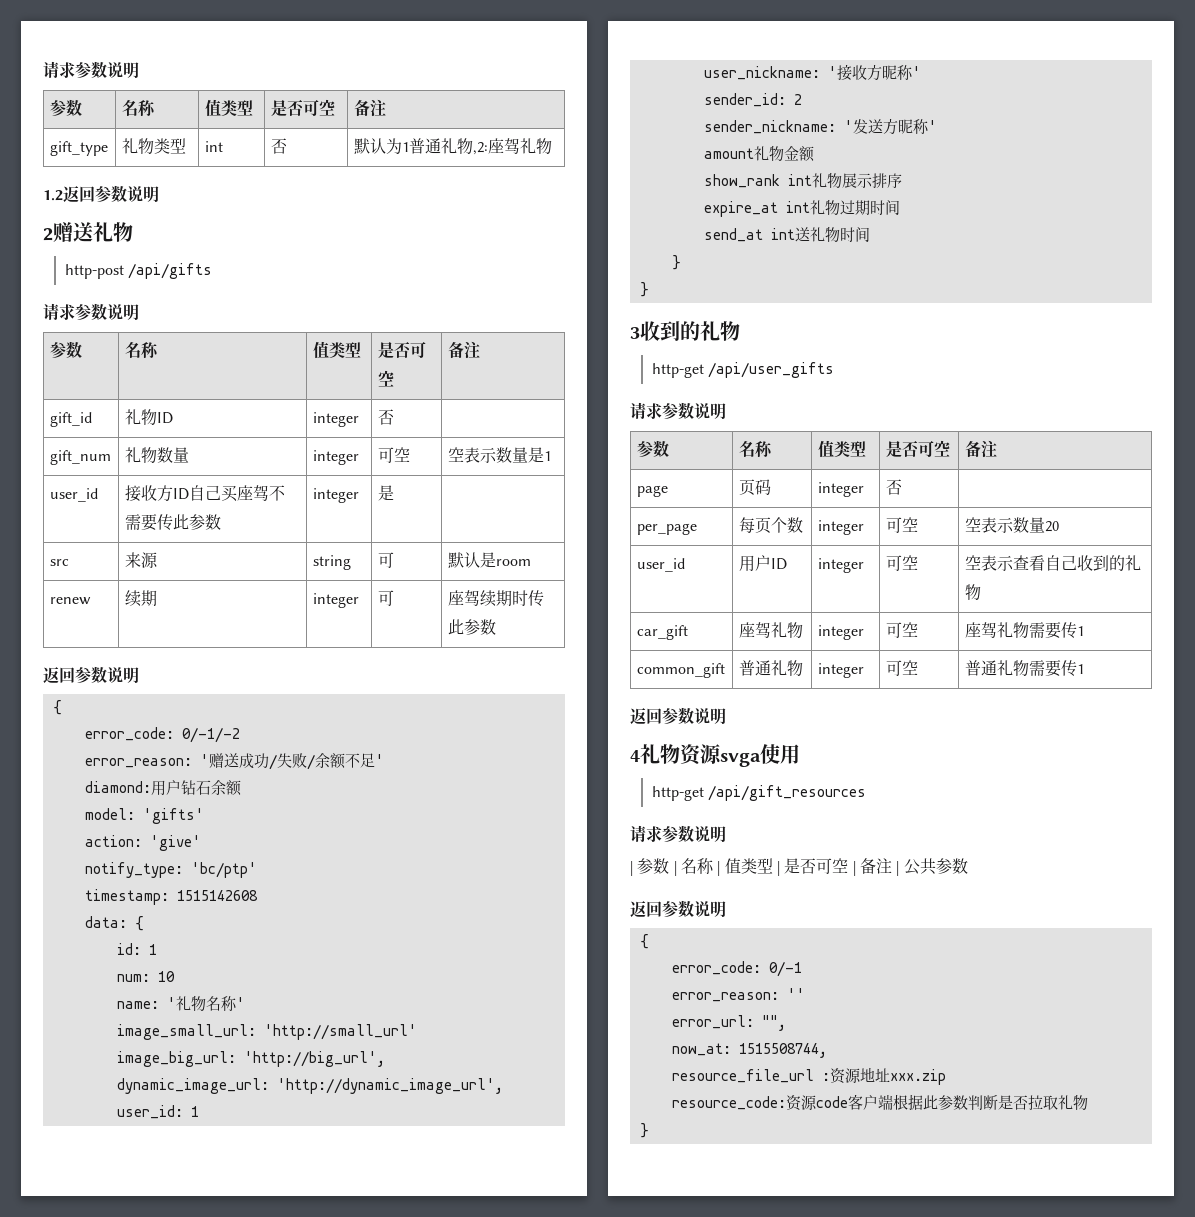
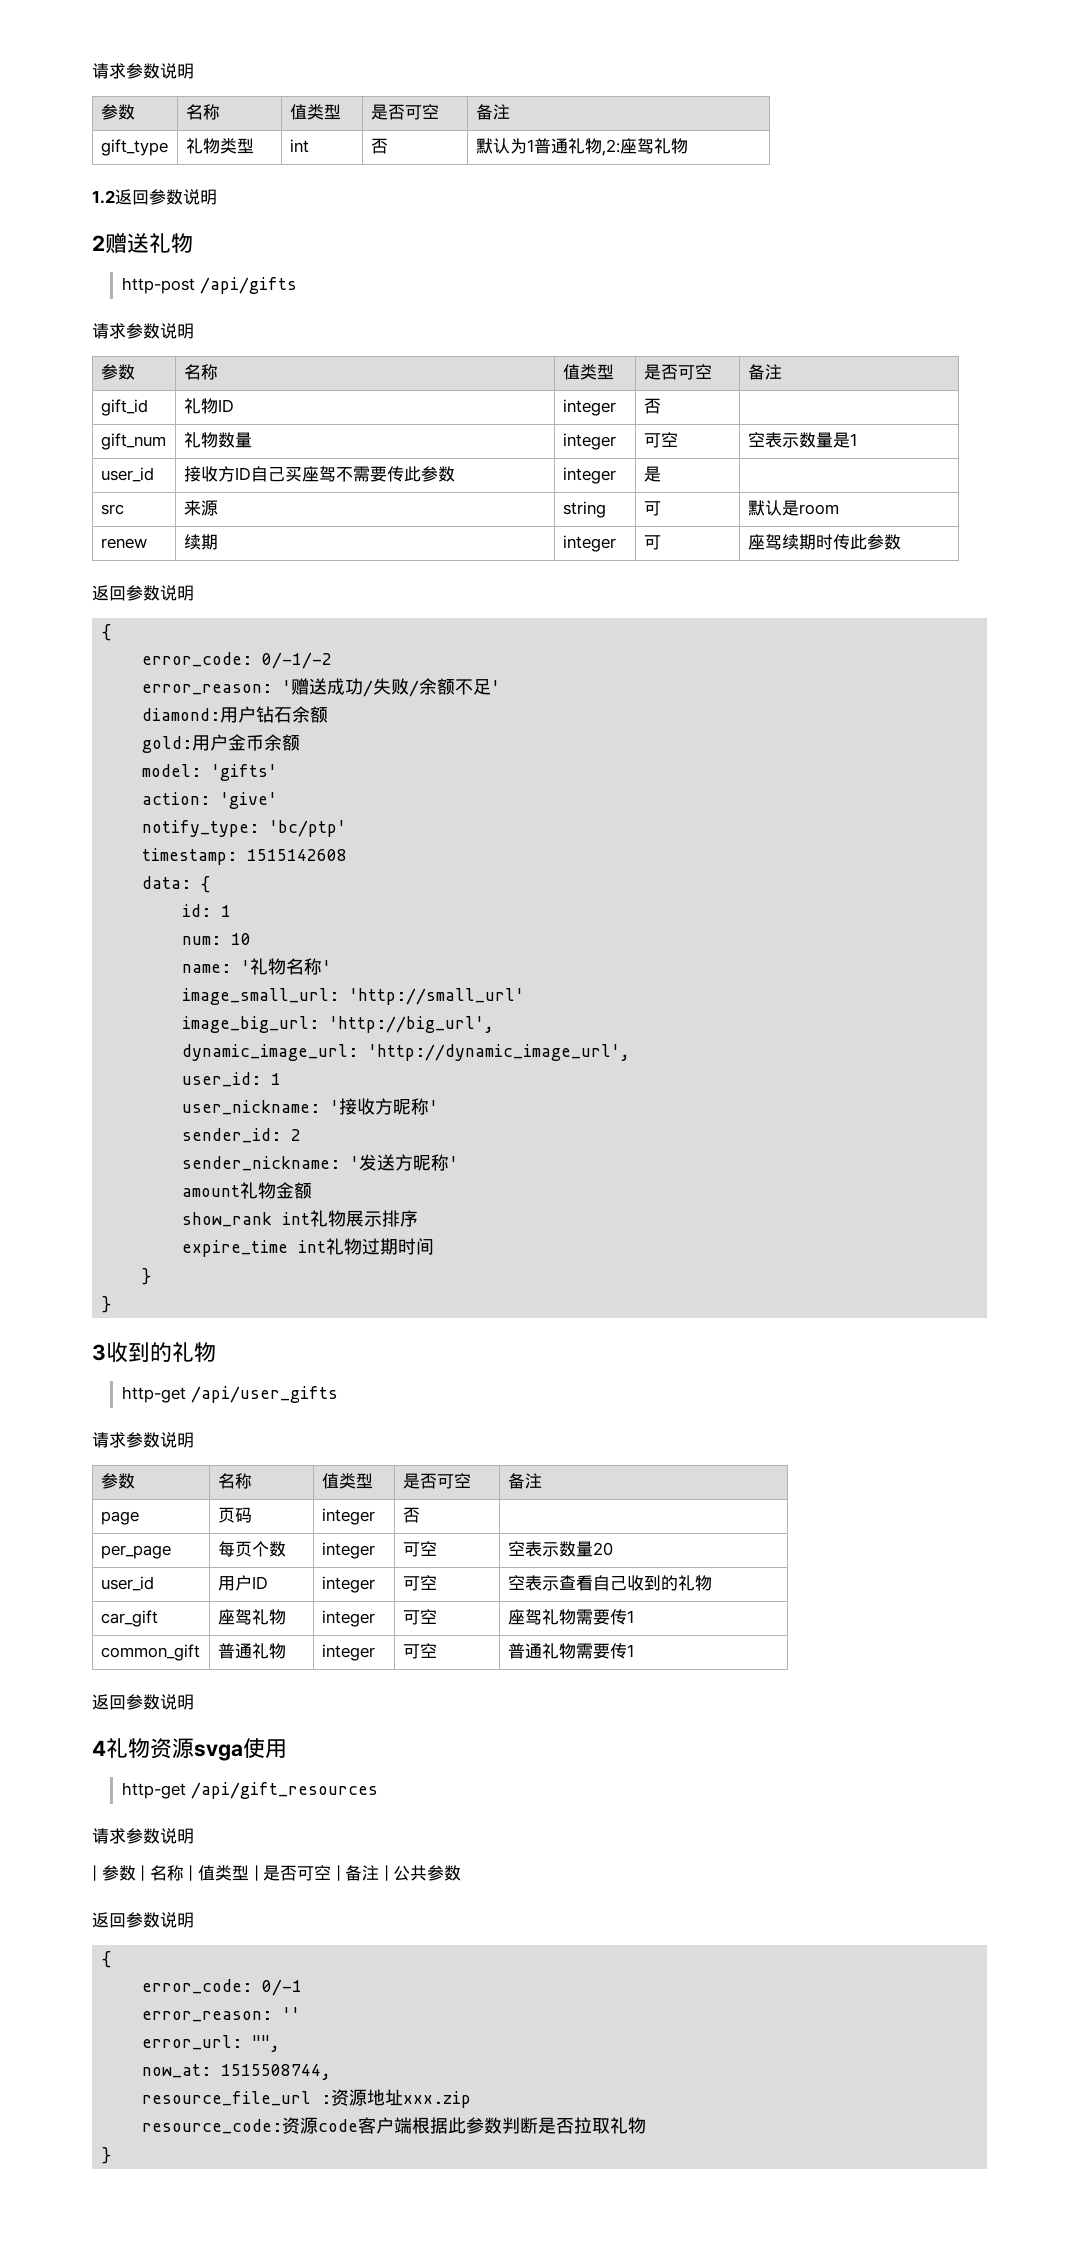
+ gold:用户金币余额
- expire_at int礼物过期时间
+ expire_time int礼物过期时间
- send_at int送礼物时间

